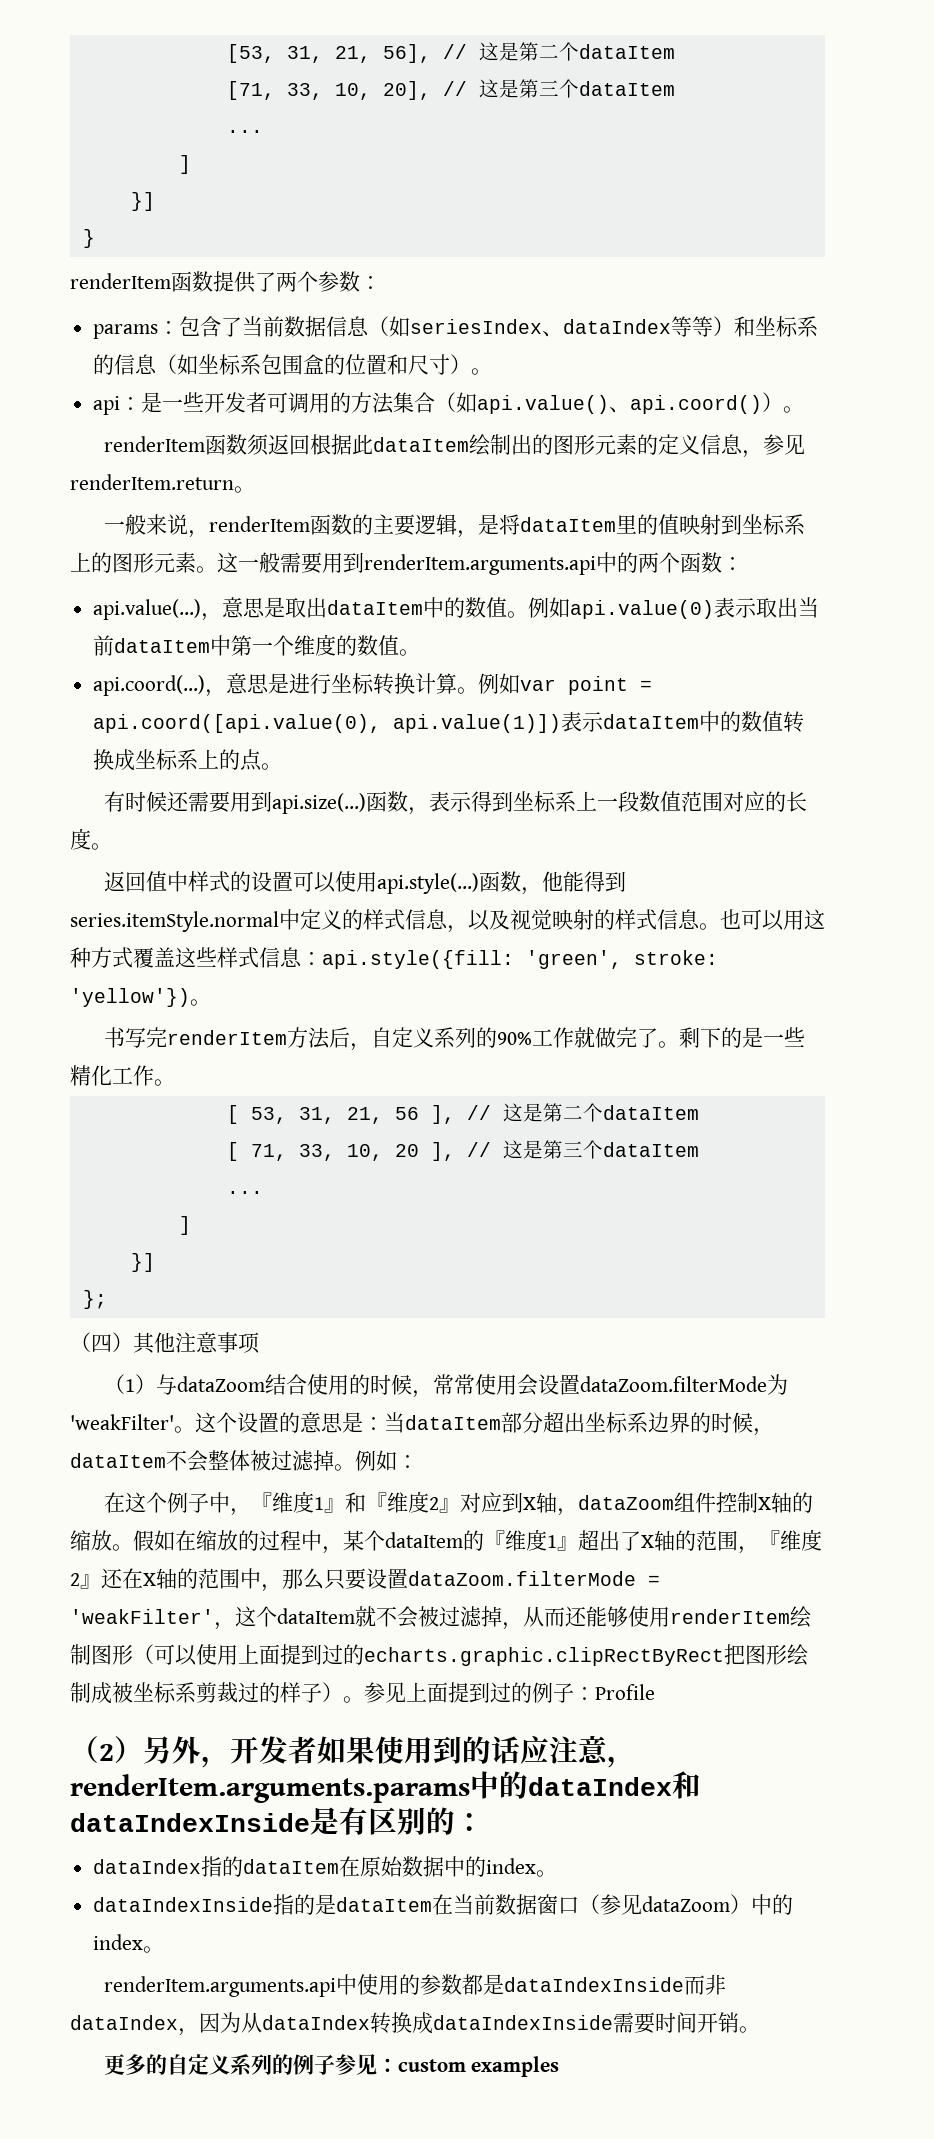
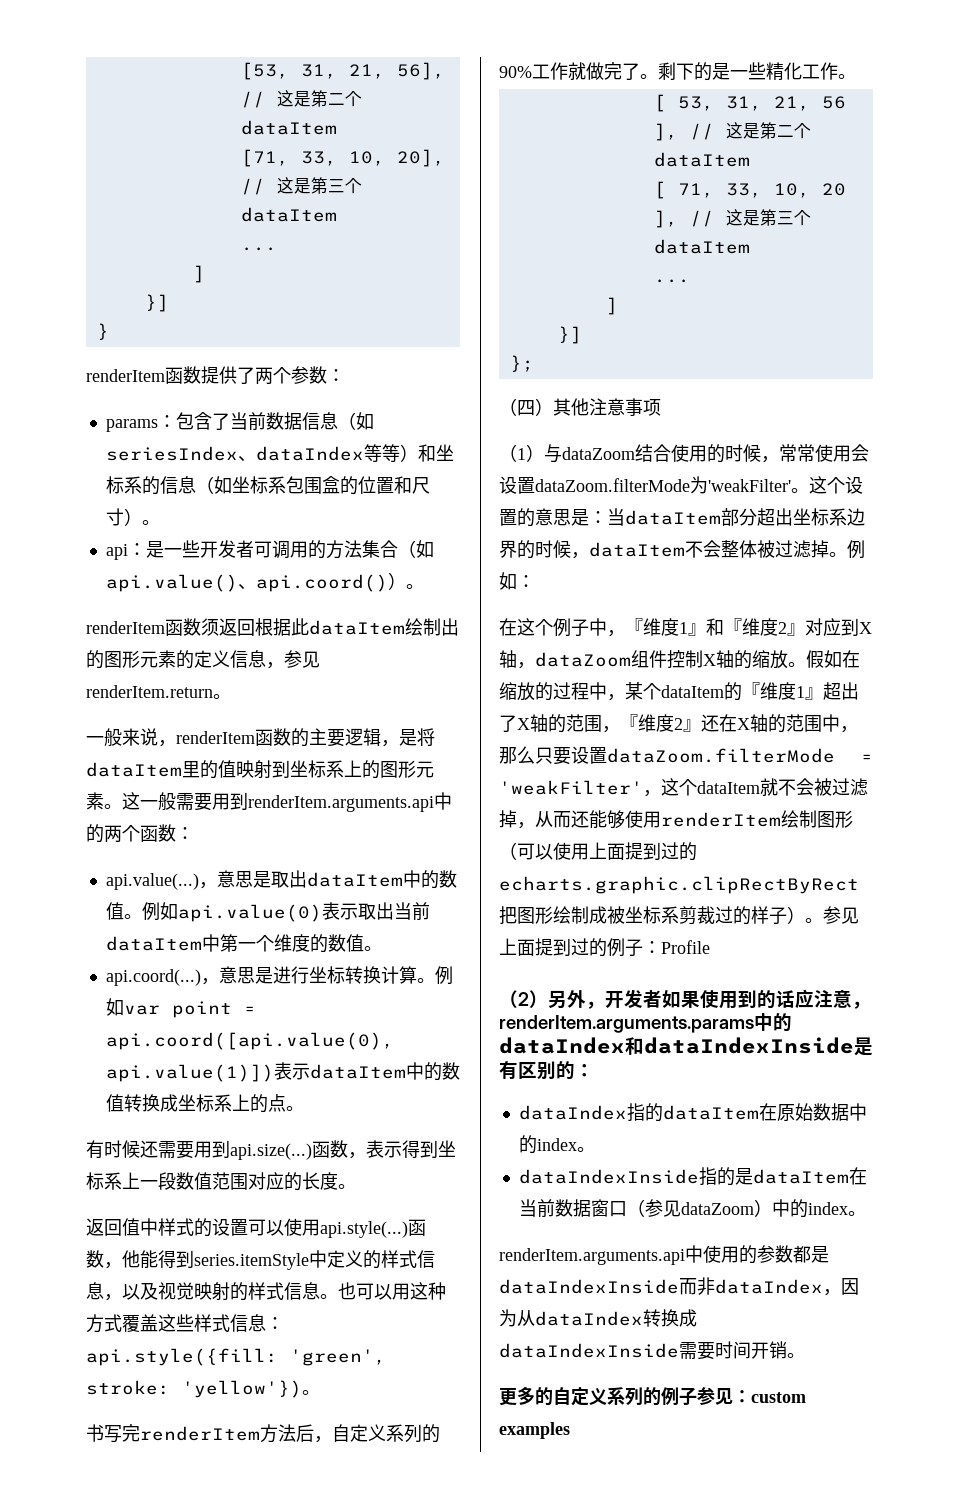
- 函数，他能得到series.itemStyle.normal中定义的样式信息，以及视觉映射的样式信息。
+ 函数，他能得到series.itemStyle中定义的样式信息，以及视觉映射的样式信息。

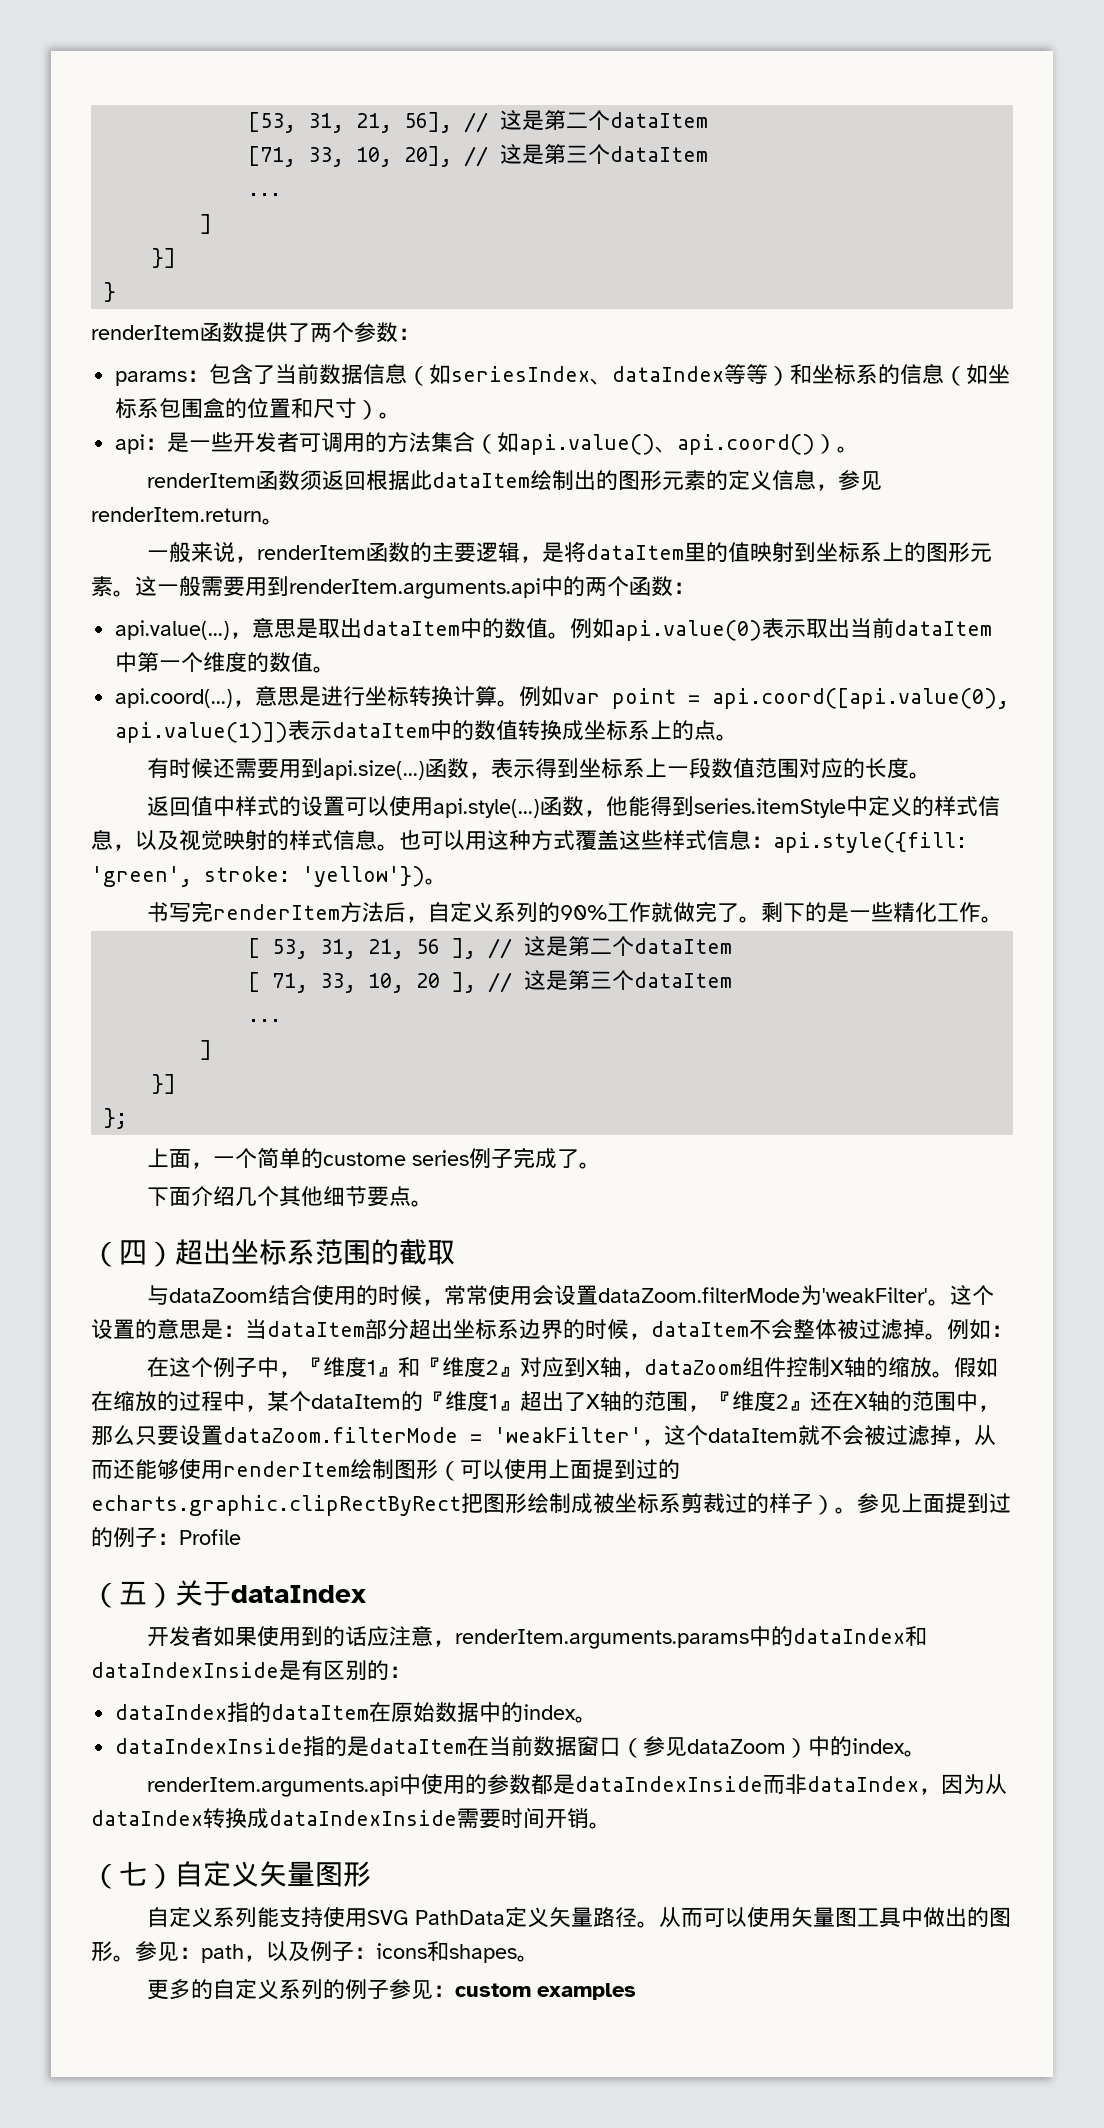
- （四）其他注意事项
- （1）与dataZoom结合使用的时候，常常使用会设置dataZoom.filterMode为'weakFilter'。
+ 上面，一个简单的custome series例子完成了。
+ 下面介绍几个其他细节要点。
+ （四）超出坐标系范围的截取
+ 与dataZoom结合使用的时候，常常使用会设置dataZoom.filterMode为'weakFilter'。
- （2）另外，开发者如果使用到的话应注意，renderItem.arguments.params中的dataIndex和dataIndexInside是有区别的：
+ （五）关于dataIndex
+ 开发者如果使用到的话应注意，renderItem.arguments.params中的dataIndex和dataIndexInside是有区别的：
+ （七）自定义矢量图形
+ 自定义系列能支持使用SVG PathData定义矢量路径。从而可以使用矢量图工具中做出的图形。参见：path，以及例子：icons和shapes。

